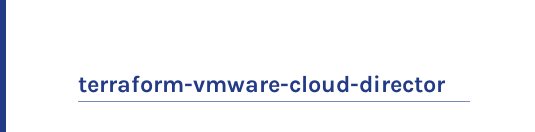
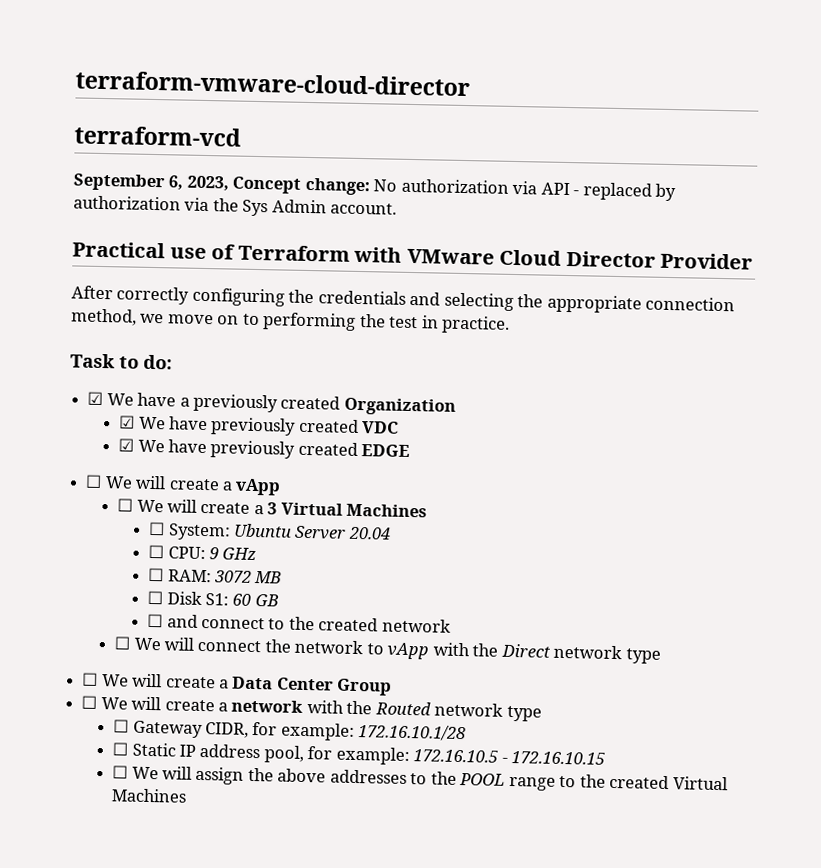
+ terraform-vcd
+ September 6, 2023, Concept change: No authorization via API - replaced by authorization via the Sys Admin account.
+ Practical use of Terraform with VMware Cloud Director Provider
+ After correctly configuring the credentials and selecting the appropriate connection method, we move on to performing the test in practice.
+ Task to do:
+ ☑ We have a previously created Organization
+ ☑ We have previously created VDC
+ ☑ We have previously created EDGE
+ ☐ We will create a vApp
+ ☐ We will create a 3 Virtual Machines
+ ☐ System: Ubuntu Server 20.04
+ ☐ CPU: 9 GHz
+ ☐ RAM: 3072 MB
+ ☐ Disk S1: 60 GB
+ ☐ and connect to the created network
+ ☐ We will connect the network to vApp with the Direct network type
+ ☐ We will create a Data Center Group
+ ☐ We will create a network with the Routed network type
+ ☐ Gateway CIDR, for example: 172.16.10.1/28
+ ☐ Static IP address pool, for example: 172.16.10.5 - 172.16.10.15
+ ☐ We will assign the above addresses to the POOL range to the created Virtual Machines

